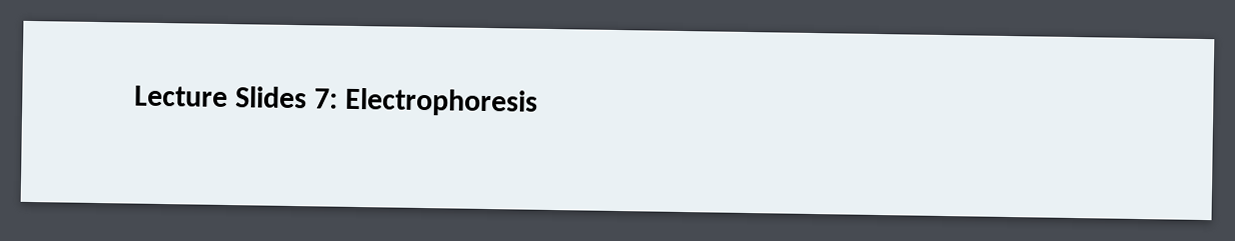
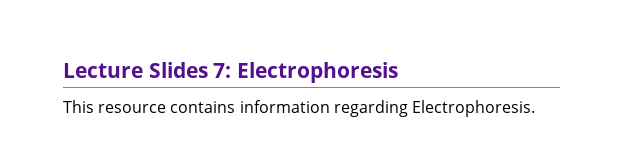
+ This resource contains information regarding Electrophoresis.

